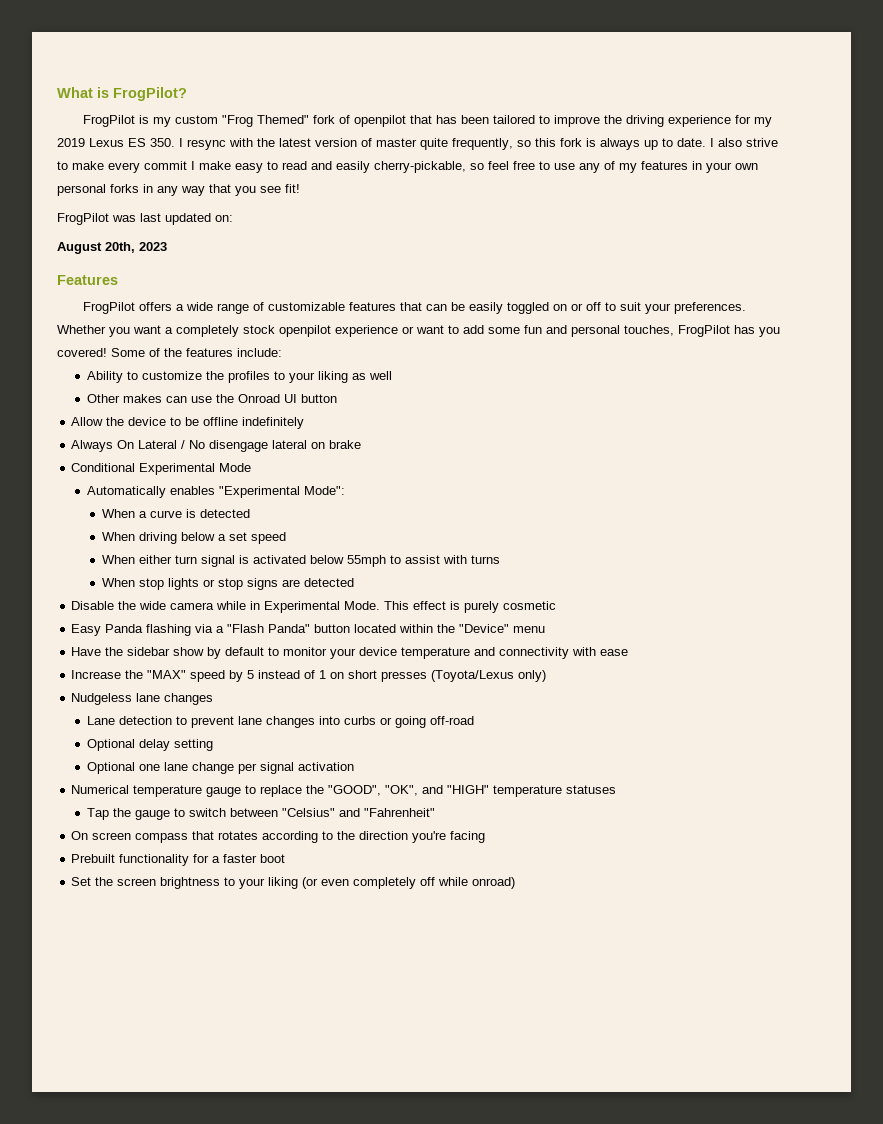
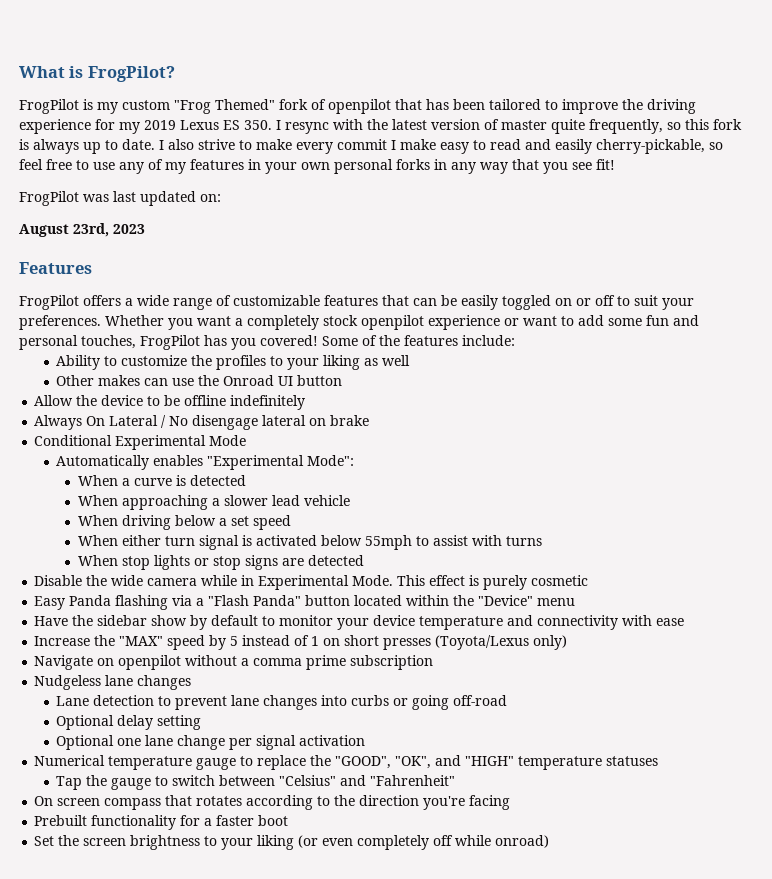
- August 20th, 2023
+ August 23rd, 2023
+ When approaching a slower lead vehicle
+ Navigate on openpilot without a comma prime subscription

